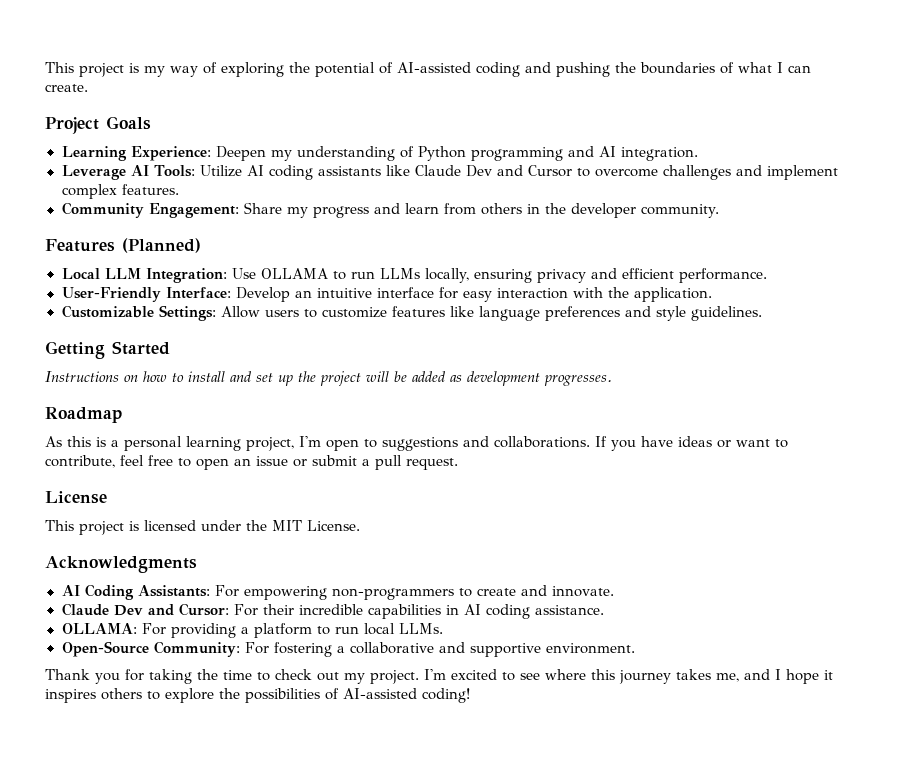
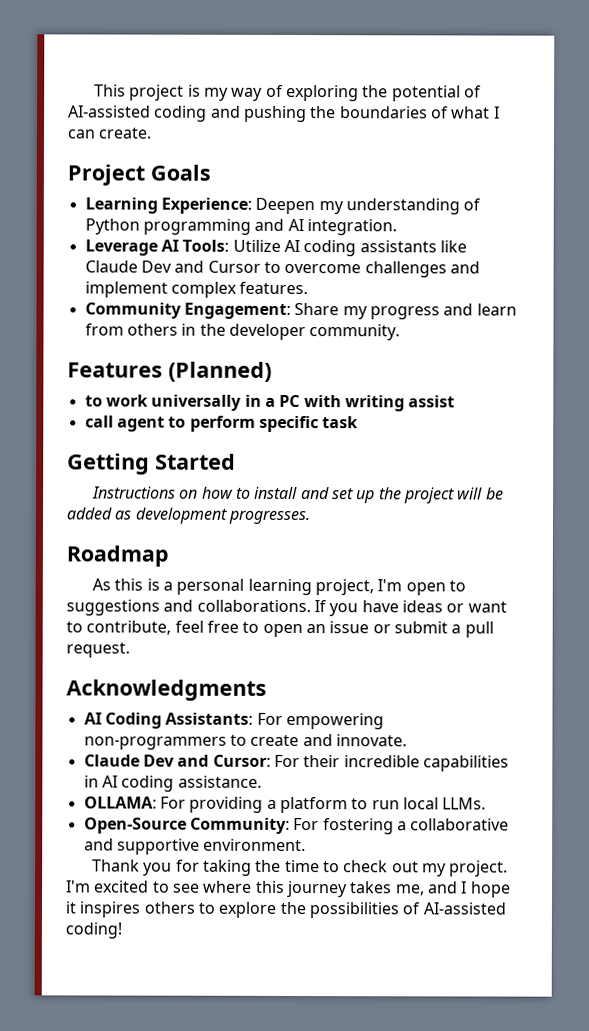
- Local LLM Integration: Use OLLAMA to run LLMs locally, ensuring privacy and efficient performance.
- User-Friendly Interface: Develop an intuitive interface for easy interaction with the application.
- Customizable Settings: Allow users to customize features like language preferences and style guidelines.
+ to work universally in a PC with writing assist
+ call agent to perform specific task
- License
- This project is licensed under the MIT License.

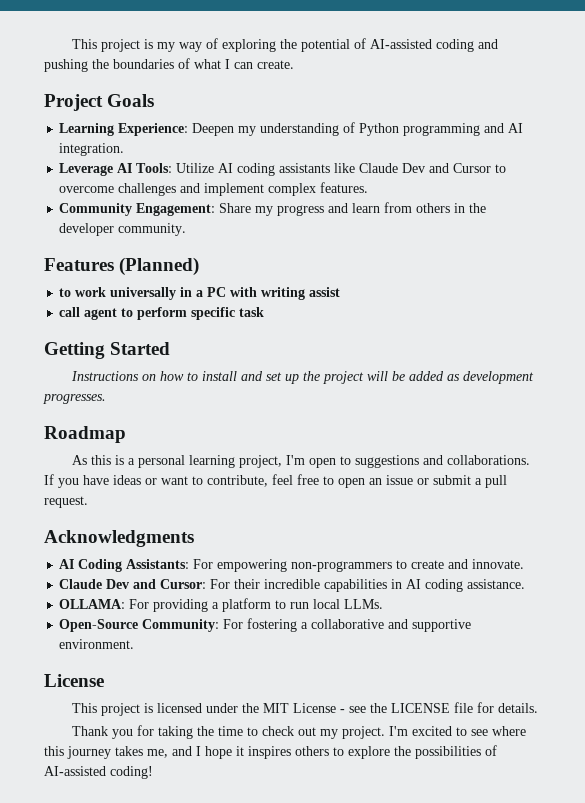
  Open-Source Community: For fostering a collaborative and supportive environment.
+ License
+ This project is licensed under the MIT License - see the LICENSE file for details.

